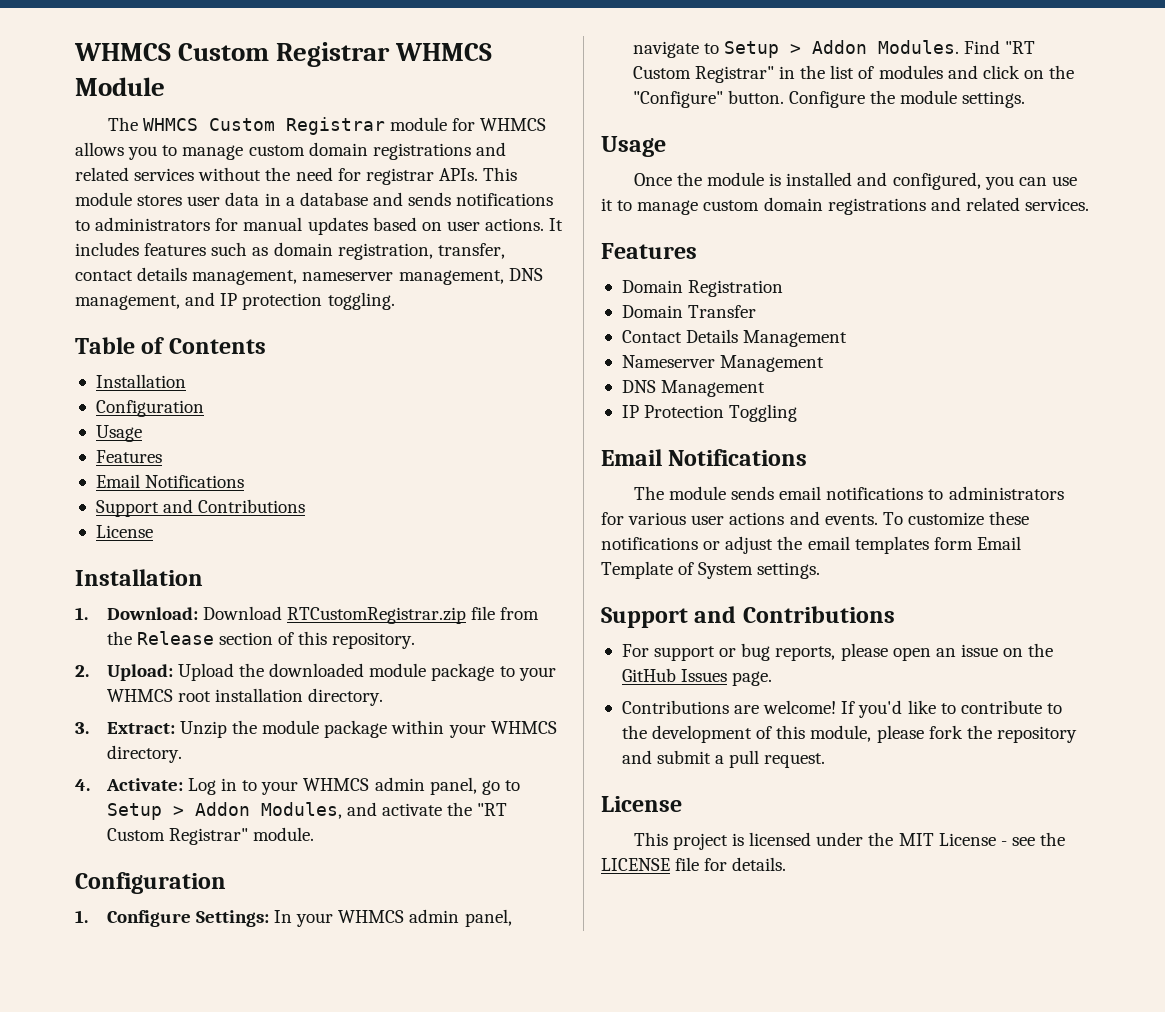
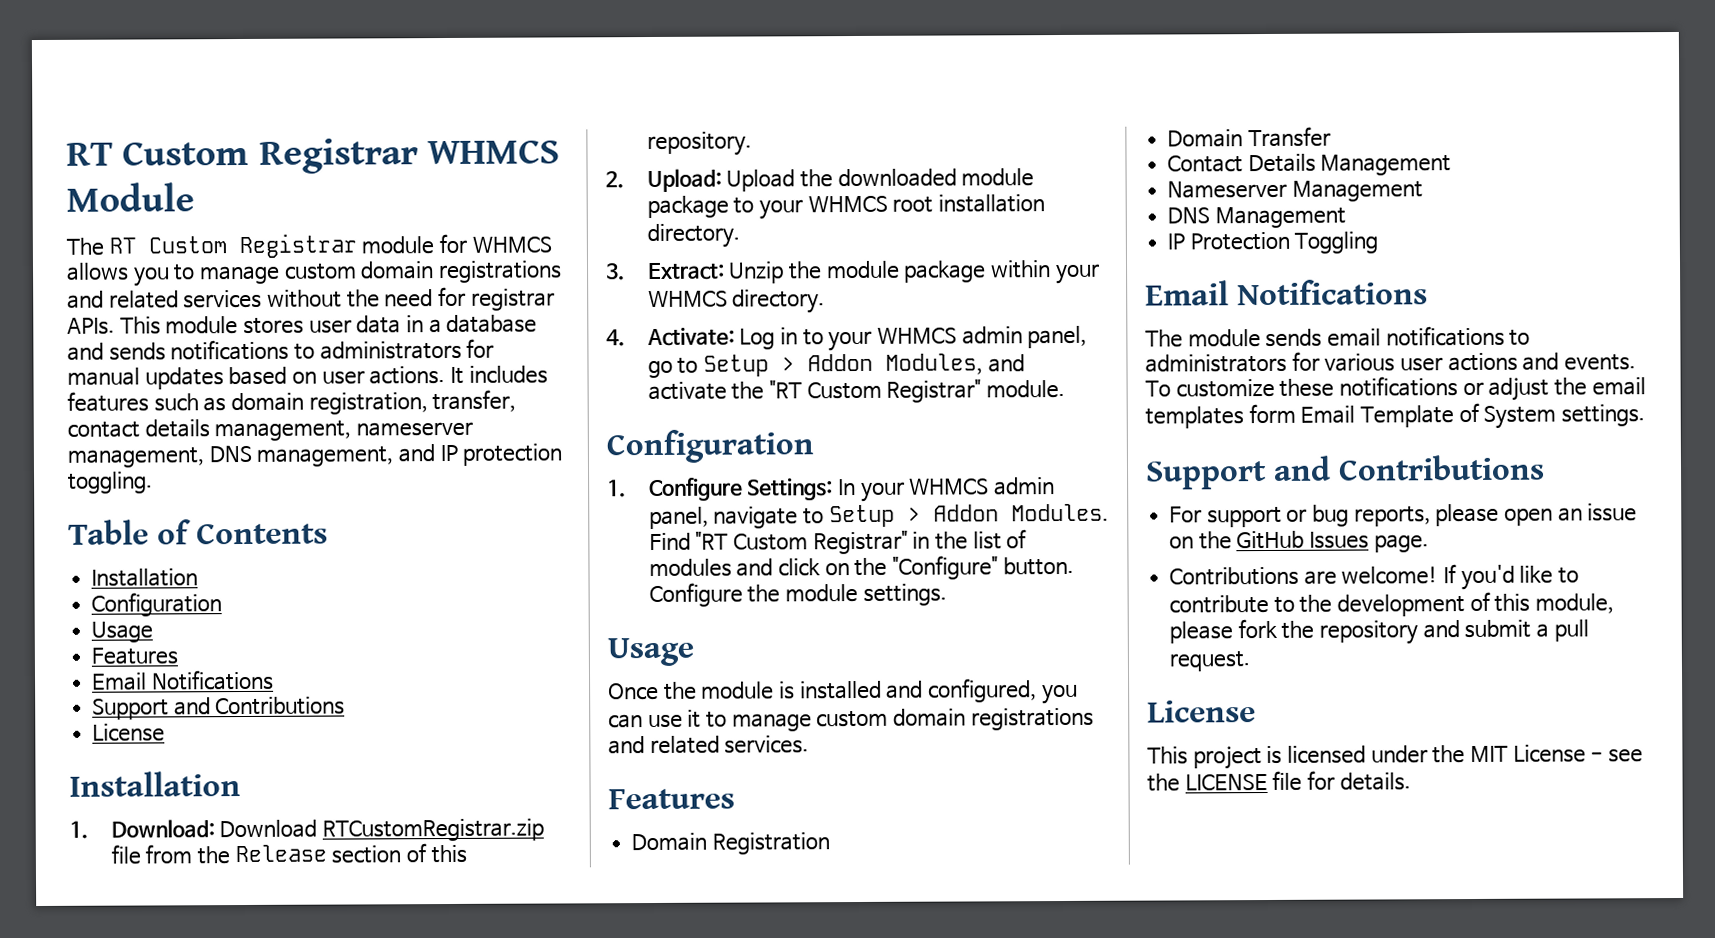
- WHMCS Custom Registrar WHMCS Module
+ RT Custom Registrar WHMCS Module
- The WHMCS Custom Registrar module for WHMCS allows you to manage custom domain registrations and related services without the need for registrar APIs.
+ The RT Custom Registrar module for WHMCS allows you to manage custom domain registrations and related services without the need for registrar APIs.

